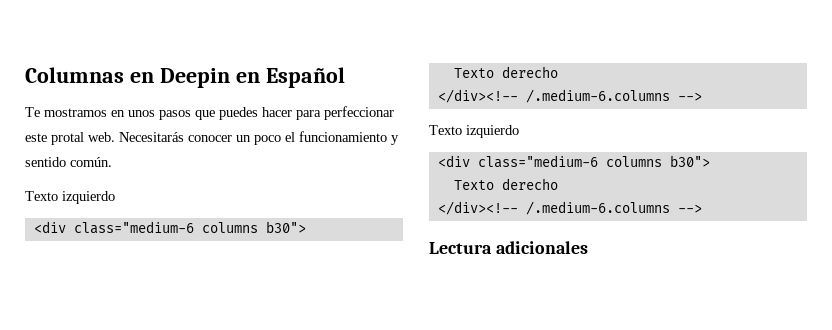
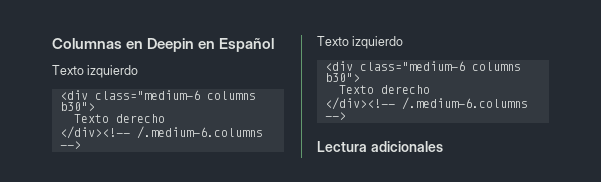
- Te mostramos en unos pasos que puedes hacer para perfeccionar este protal web. Necesitarás conocer un poco el funcionamiento y sentido común.

